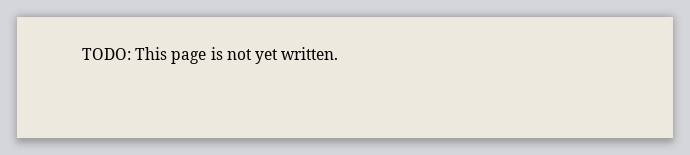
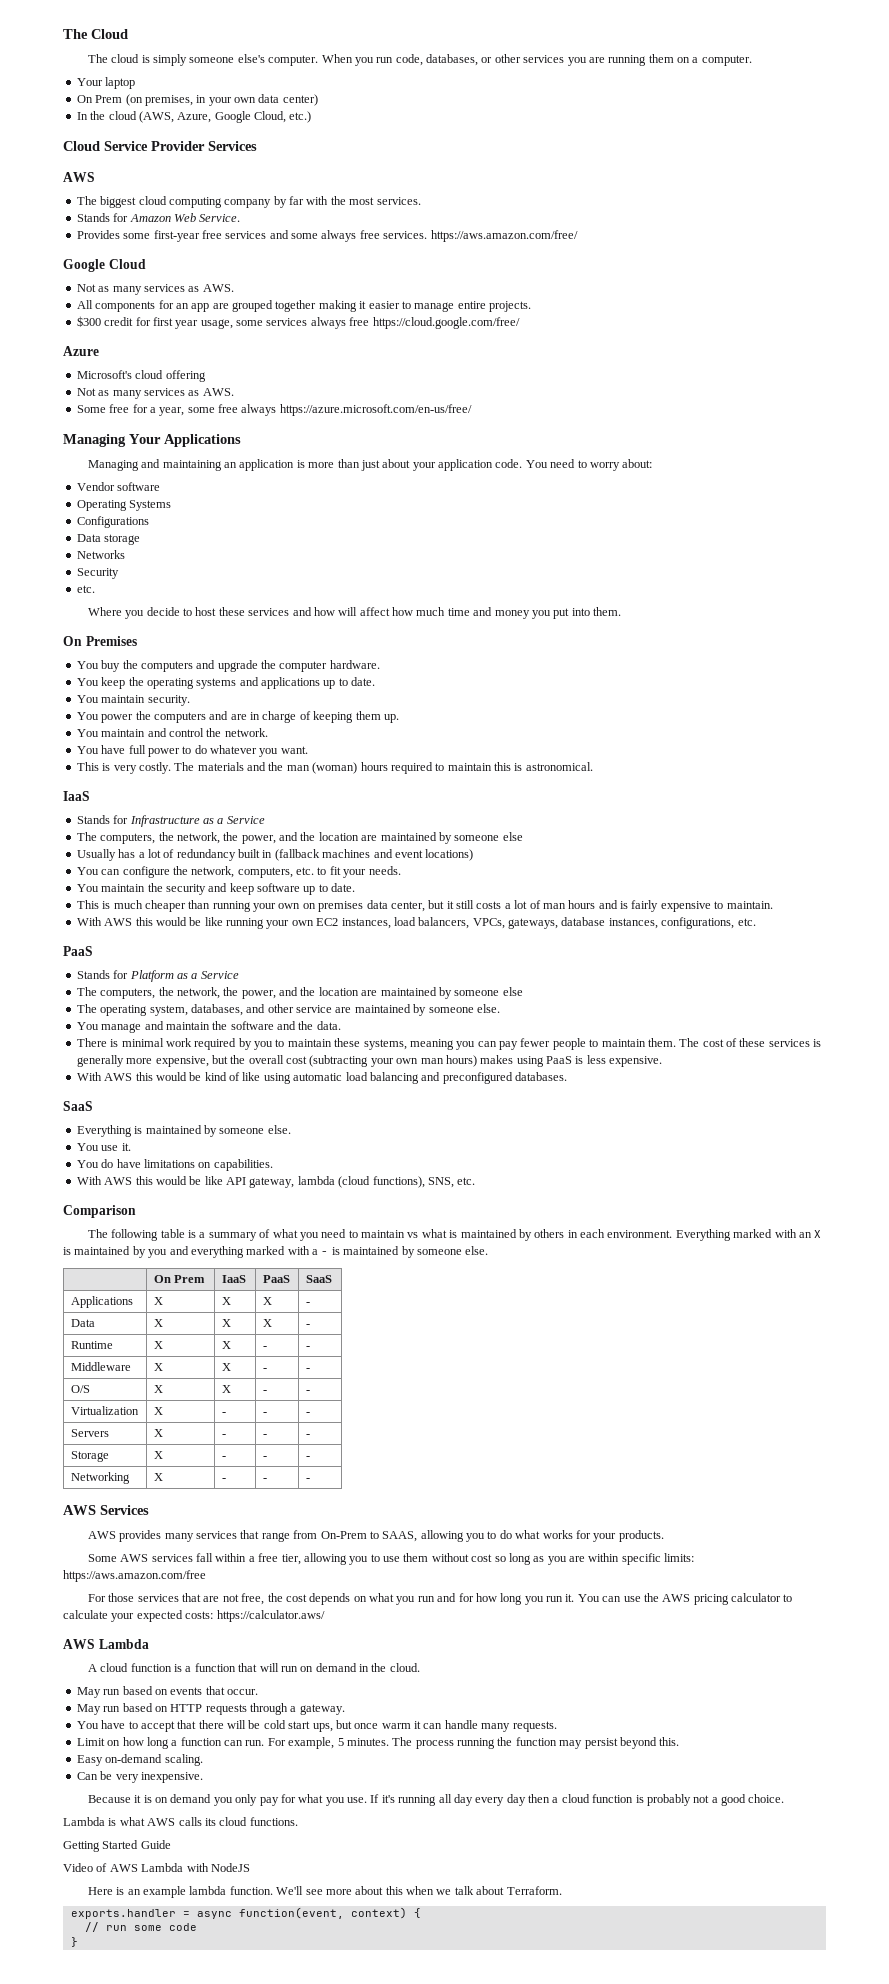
- TODO: This page is not yet written.
+ The Cloud
+ The cloud is simply someone else's computer. When you run code, databases, or other services you are running them on a computer.
+ Your laptop
+ On Prem (on premises, in your own data center)
+ In the cloud (AWS, Azure, Google Cloud, etc.)
+ Cloud Service Provider Services
+ AWS
+ The biggest cloud computing company by far with the most services.
+ Stands for Amazon Web Service.
+ Provides some first-year free services and some always free services. https://aws.amazon.com/free/
+ Google Cloud
+ Not as many services as AWS.
+ All components for an app are grouped together making it easier to manage entire projects.
+ $300 credit for first year usage, some services always free https://cloud.google.com/free/
+ Azure
+ Microsoft's cloud offering
+ Not as many services as AWS.
+ Some free for a year, some free always https://azure.microsoft.com/en-us/free/
+ Managing Your Applications
+ Managing and maintaining an application is more than just about your application code. You need to worry about:
+ Vendor software
+ Operating Systems
+ Configurations
+ Data storage
+ Networks
+ Security
+ etc.
+ Where you decide to host these services and how will affect how much time and money you put into them.
+ On Premises
+ You buy the computers and upgrade the computer hardware.
+ You keep the operating systems and applications up to date.
+ You maintain security.
+ You power the computers and are in charge of keeping them up.
+ You maintain and control the network.
+ You have full power to do whatever you want.
+ This is very costly. The materials and the man (woman) hours required to maintain this is astronomical.
+ IaaS
+ Stands for Infrastructure as a Service
+ The computers, the network, the power, and the location are maintained by someone else
+ Usually has a lot of redundancy built in (fallback machines and event locations)
+ You can configure the network, computers, etc. to fit your needs.
+ You maintain the security and keep software up to date.
+ This is much cheaper than running your own on premises data center, but it still costs a lot of man hours and is fairly expensive to maintain.
+ With AWS this would be like running your own EC2 instances, load balancers, VPCs, gateways, database instances, configurations, etc.
+ PaaS
+ Stands for Platform as a Service
+ The computers, the network, the power, and the location are maintained by someone else
+ The operating system, databases, and other service are maintained by someone else.
+ You manage and maintain the software and the data.
+ There is minimal work required by you to maintain these systems, meaning you can pay fewer people to maintain them. The cost of these services is generally more expensive, but the overall cost (subtracting your own man hours) makes using PaaS is less expensive.
+ With AWS this would be kind of like using automatic load balancing and preconfigured databases.
+ SaaS
+ Everything is maintained by someone else.
+ You use it.
+ You do have limitations on capabilities.
+ With AWS this would be like API gateway, lambda (cloud functions), SNS, etc.
+ Comparison
+ The following table is a summary of what you need to maintain vs what is maintained by others in each environment. Everything marked with an X is maintained by you and everything marked with a - is maintained by someone else.
+ | On Prem | IaaS | PaaS | SaaS
+ Applications | X | X | X | -
+ Data | X | X | X | -
+ Runtime | X | X | - | -
+ Middleware | X | X | - | -
+ O/S | X | X | - | -
+ Virtualization | X | - | - | -
+ Servers | X | - | - | -
+ Storage | X | - | - | -
+ Networking | X | - | - | -
+ AWS Services
+ AWS provides many services that range from On-Prem to SAAS, allowing you to do what works for your products.
+ Some AWS services fall within a free tier, allowing you to use them without cost so long as you are within specific limits: https://aws.amazon.com/free
+ For those services that are not free, the cost depends on what you run and for how long you run it. You can use the AWS pricing calculator to calculate your expected costs: https://calculator.aws/
+ AWS Lambda
+ A cloud function is a function that will run on demand in the cloud.
+ May run based on events that occur.
+ May run based on HTTP requests through a gateway.
+ You have to accept that there will be cold start ups, but once warm it can handle many requests.
+ Limit on how long a function can run. For example, 5 minutes. The process running the function may persist beyond this.
+ Easy on-demand scaling.
+ Can be very inexpensive.
+ Because it is on demand you only pay for what you use. If it's running all day every day then a cloud function is probably not a good choice.
+ Lambda is what AWS calls its cloud functions.
+ Getting Started Guide
+ Video of AWS Lambda with NodeJS
+ Here is an example lambda function. We'll see more about this when we talk about Terraform.
+ exports.handler = async function(event, context) {
+ // run some code
+ }

